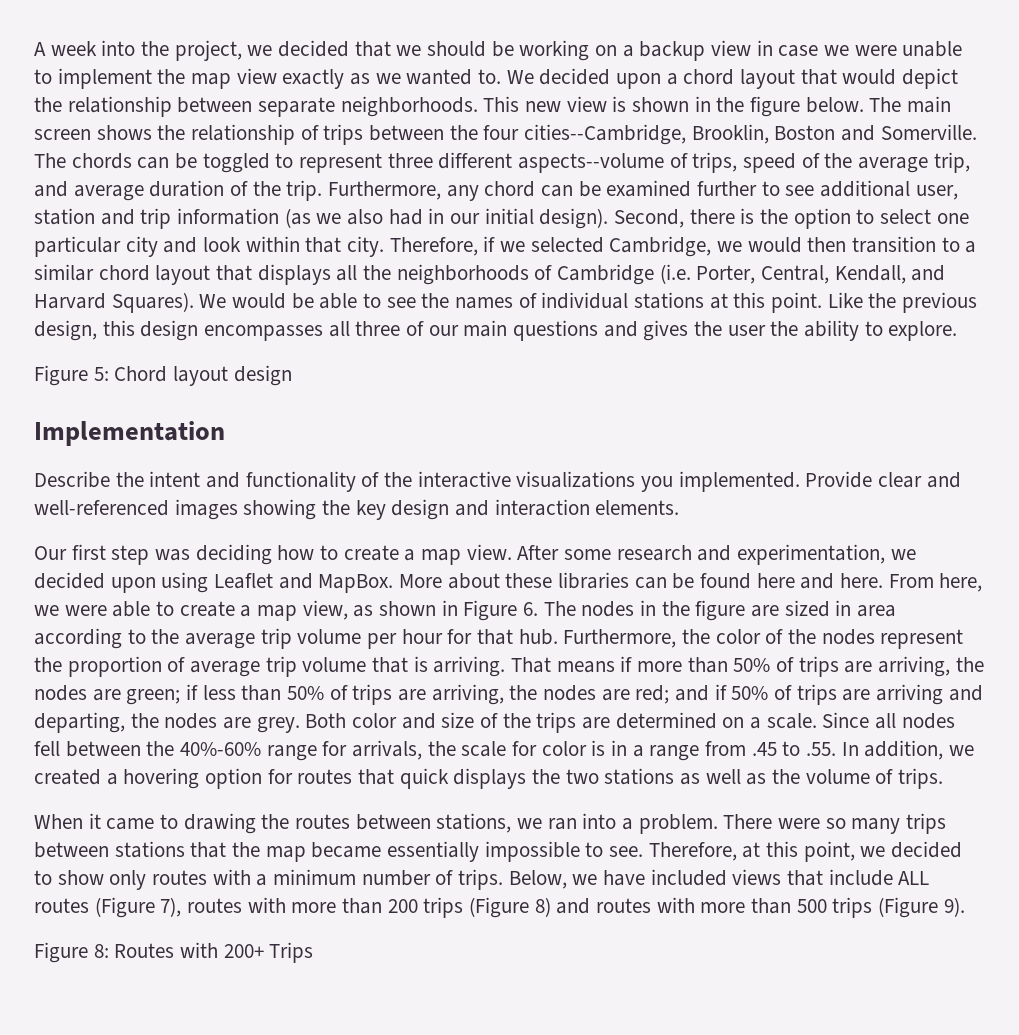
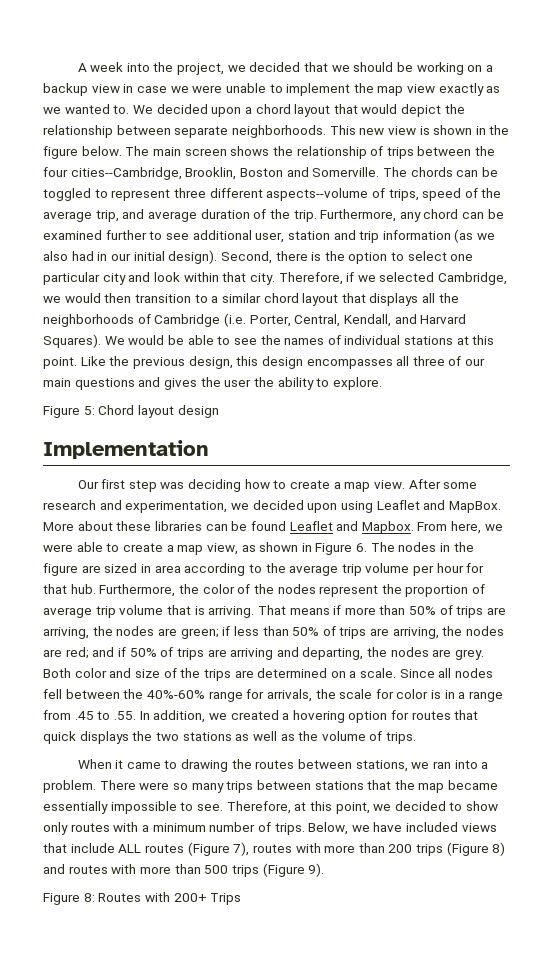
- Describe the intent and functionality of the interactive visualizations you implemented. Provide clear and well-referenced images showing the key design and interaction elements.
- More about these libraries can be found here and here.
+ More about these libraries can be found Leaflet and Mapbox.

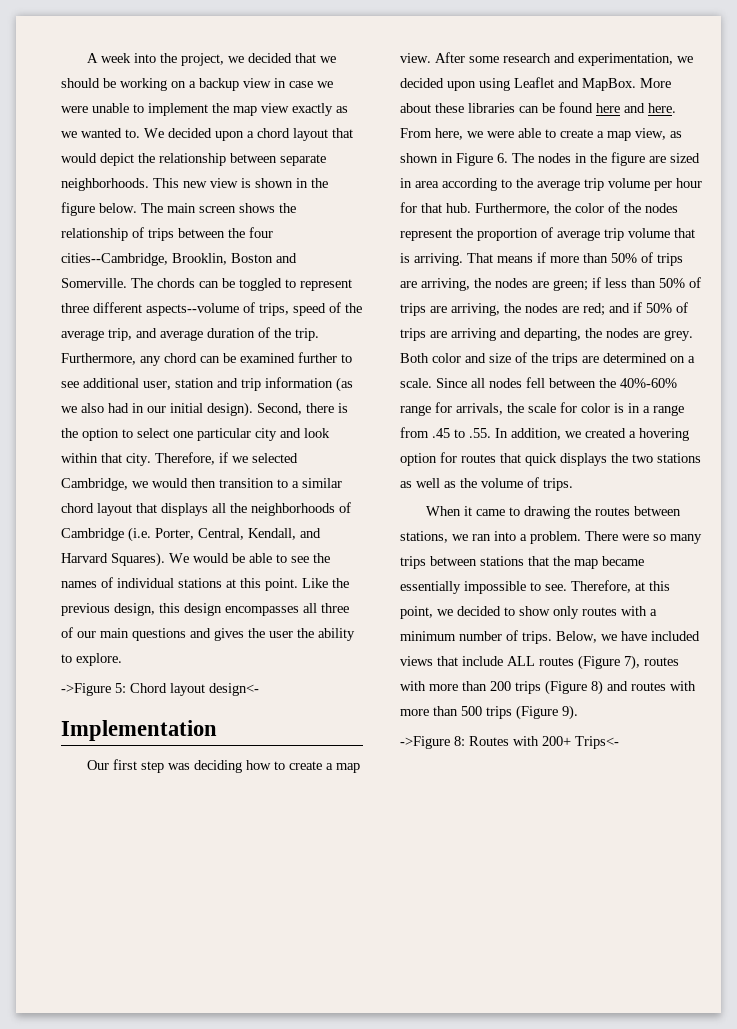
- Figure 5: Chord layout design
+ ->Figure 5: Chord layout design<-
- More about these libraries can be found Leaflet and Mapbox.
+ More about these libraries can be found here and here.
- Figure 8: Routes with 200+ Trips
+ ->Figure 8: Routes with 200+ Trips<-

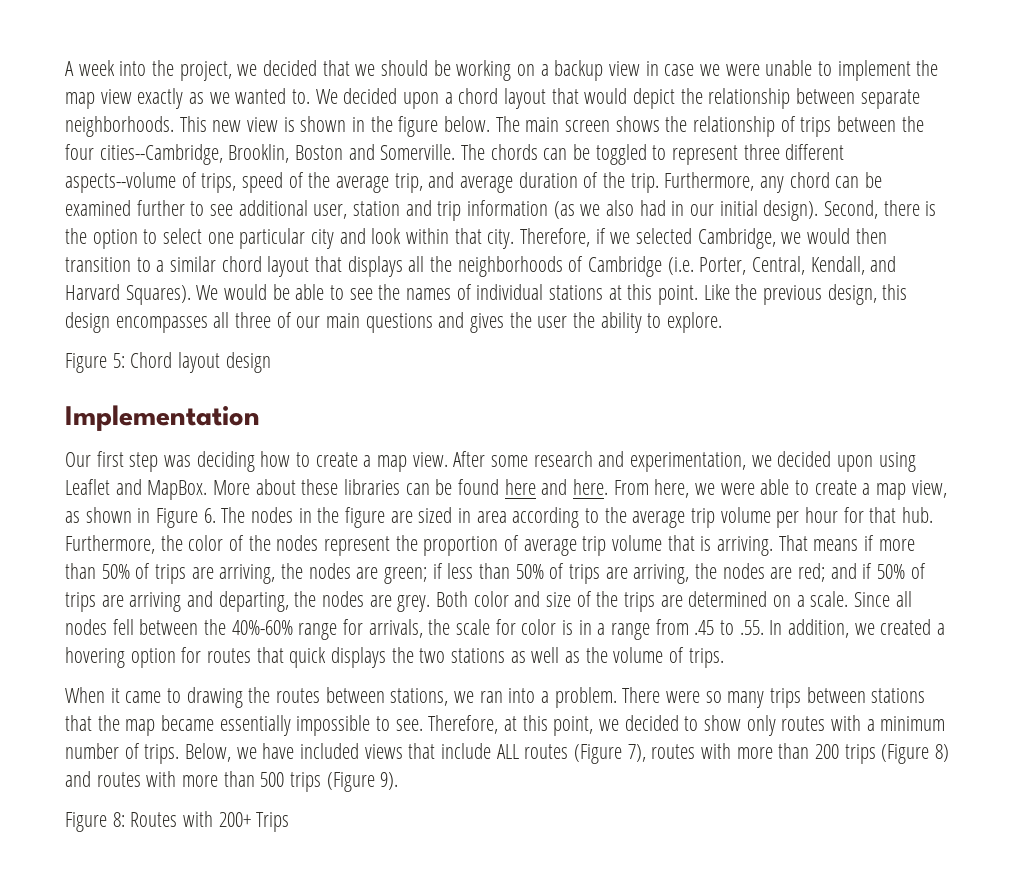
- ->Figure 5: Chord layout design<-
+ Figure 5: Chord layout design
- ->Figure 8: Routes with 200+ Trips<-
+ Figure 8: Routes with 200+ Trips

